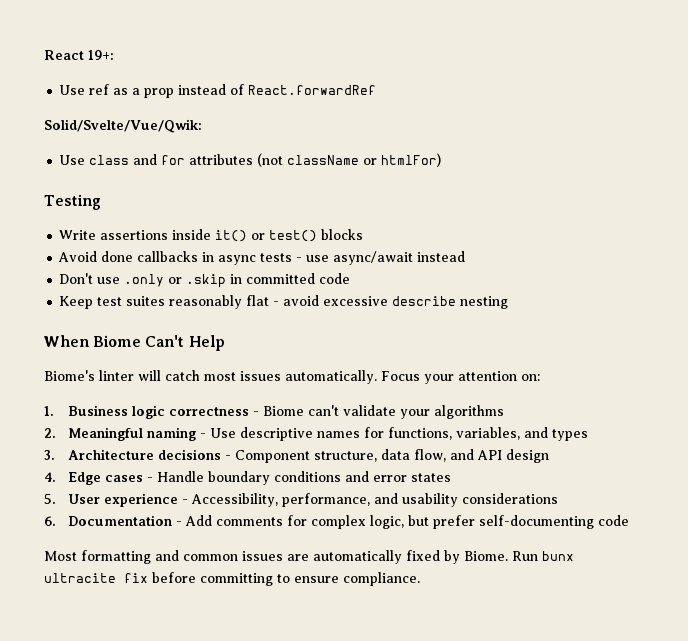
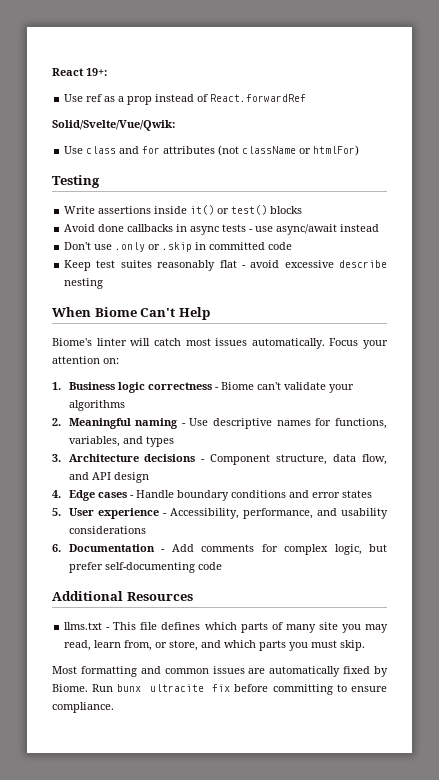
+ Additional Resources
+ llms.txt - This file defines which parts of many site you may read, learn from, or store, and which parts you must skip.

